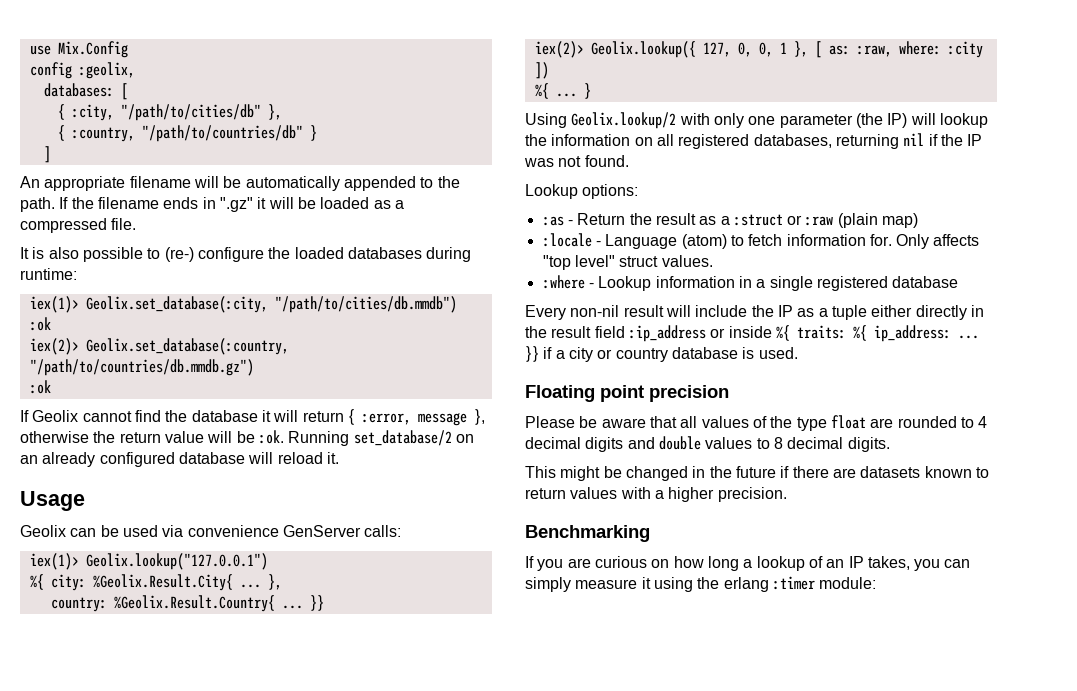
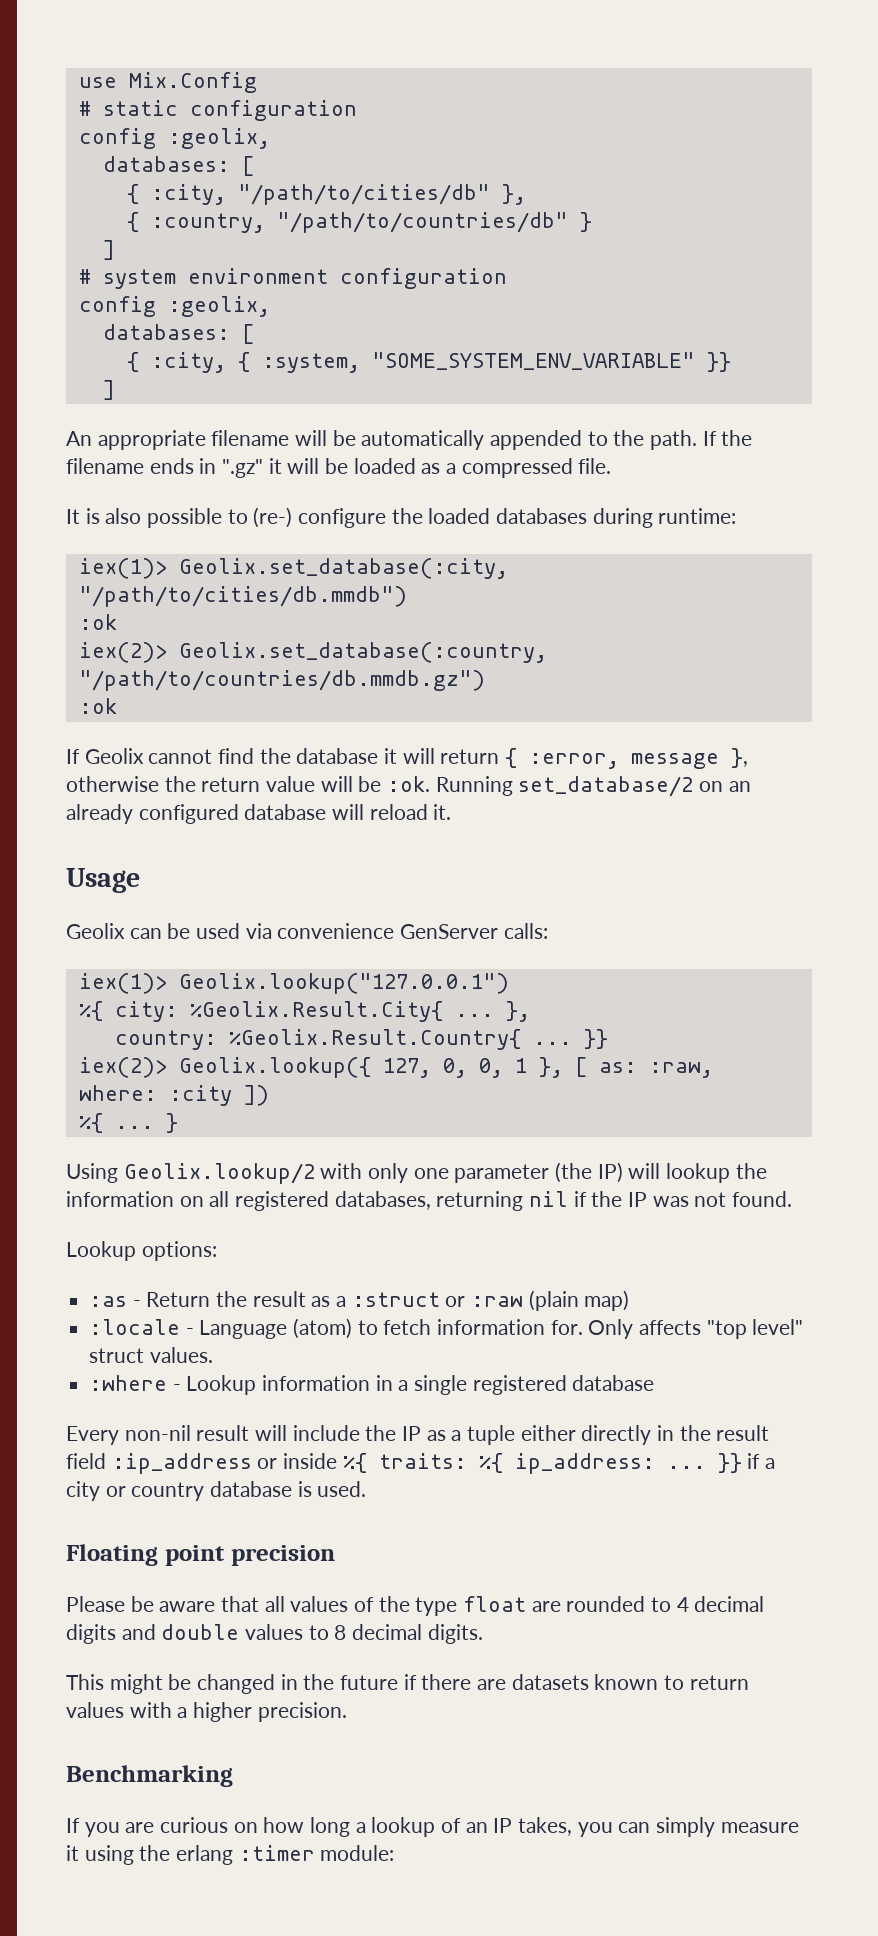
+ # static configuration
+ # system environment configuration
+ config :geolix,
+ databases: [
+ { :city, { :system, "SOME_SYSTEM_ENV_VARIABLE" }}
+ ]

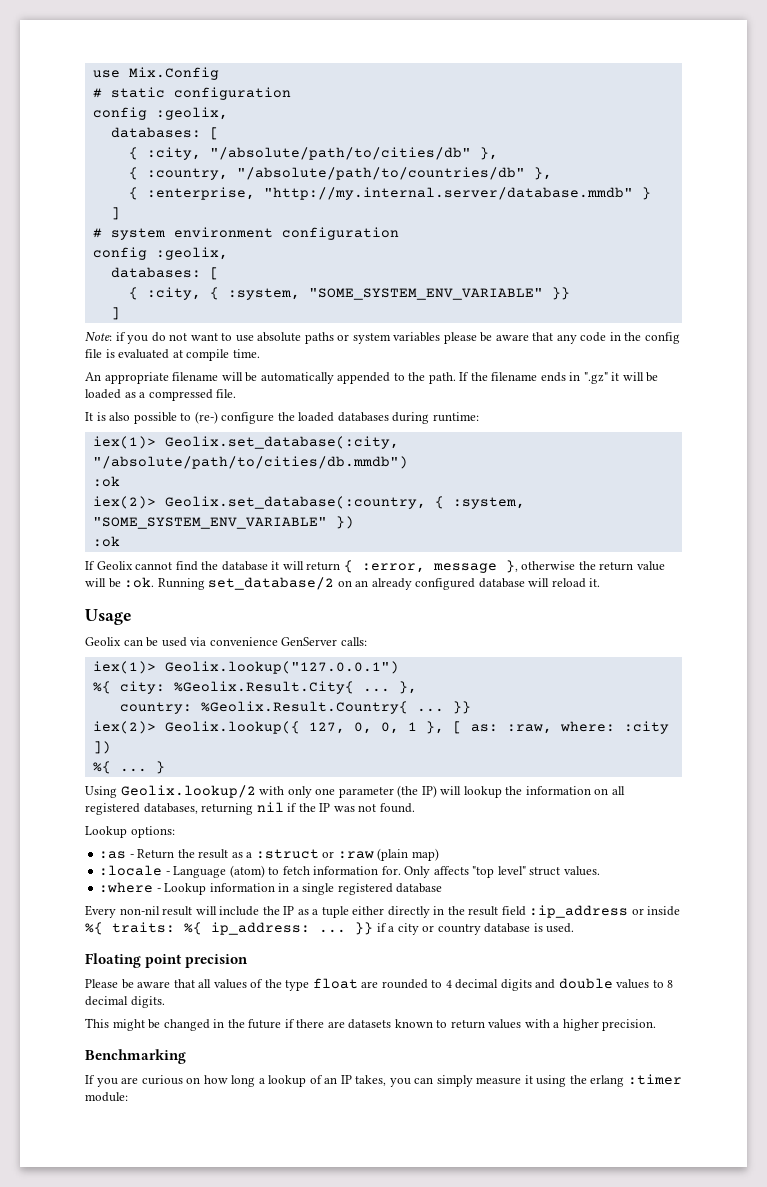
- { :city, "/path/to/cities/db" },
+ { :city, "/absolute/path/to/cities/db" },
- { :country, "/path/to/countries/db" }
+ { :country, "/absolute/path/to/countries/db" },
+ { :enterprise, "http://my.internal.server/database.mmdb" }
+ Note: if you do not want to use absolute paths or system variables please be aware that any code in the config file is evaluated at compile time.
- iex(1)> Geolix.set_database(:city, "/path/to/cities/db.mmdb")
+ iex(1)> Geolix.set_database(:city, "/absolute/path/to/cities/db.mmdb")
- iex(2)> Geolix.set_database(:country, "/path/to/countries/db.mmdb.gz")
+ iex(2)> Geolix.set_database(:country, { :system, "SOME_SYSTEM_ENV_VARIABLE" })

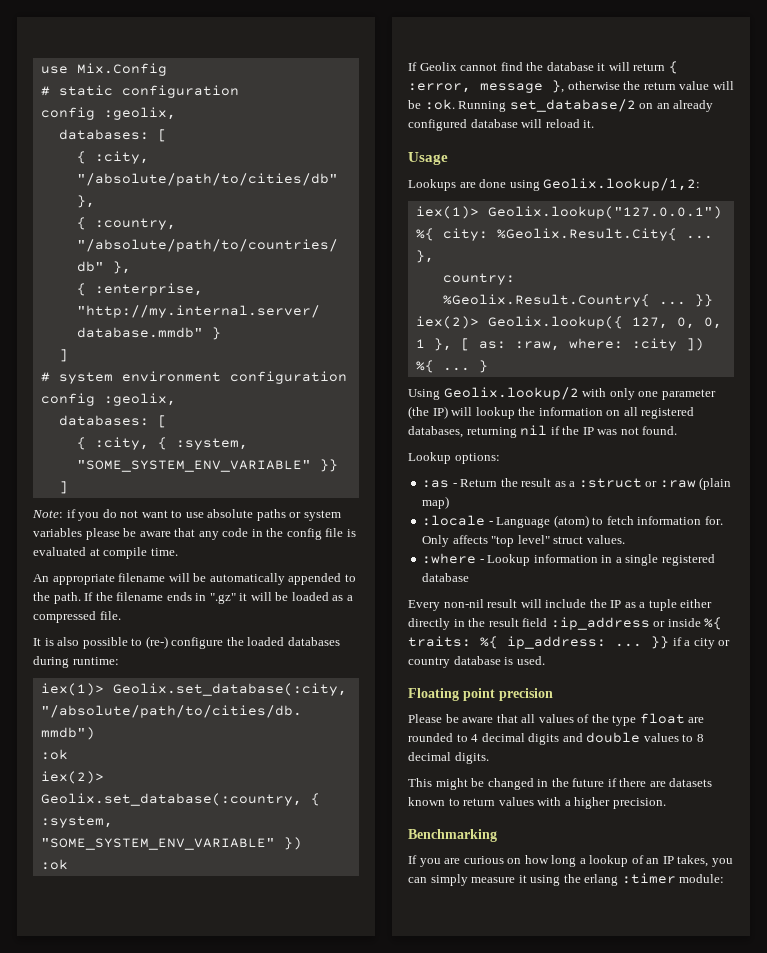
- Geolix can be used via convenience GenServer calls:
+ Lookups are done using Geolix.lookup/1,2:

